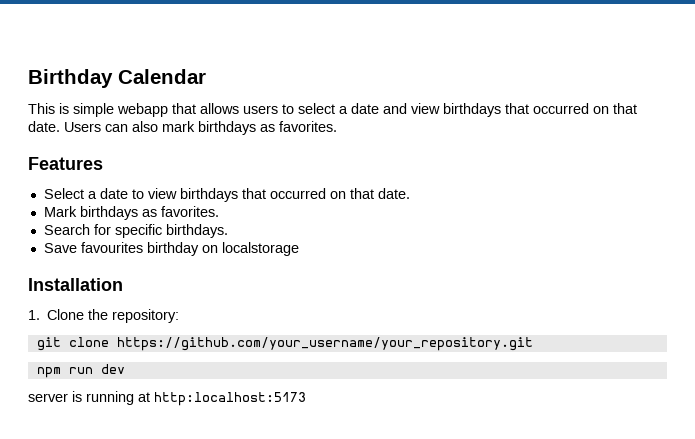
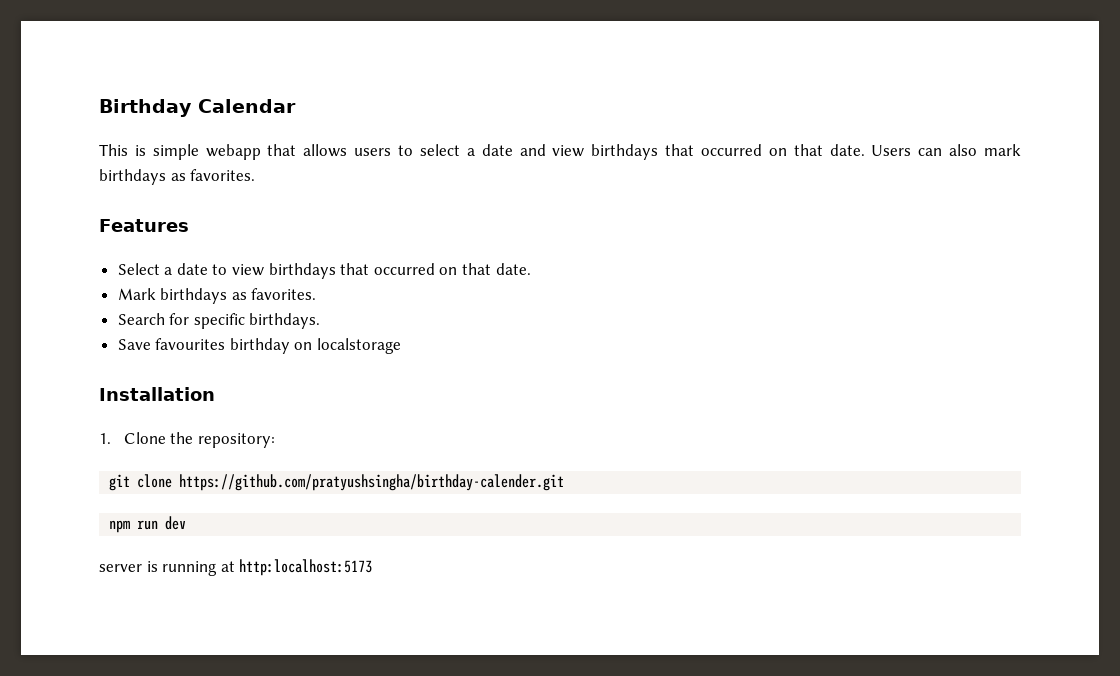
- git clone https://github.com/your_username/your_repository.git
+ git clone https://github.com/pratyushsingha/birthday-calender.git

